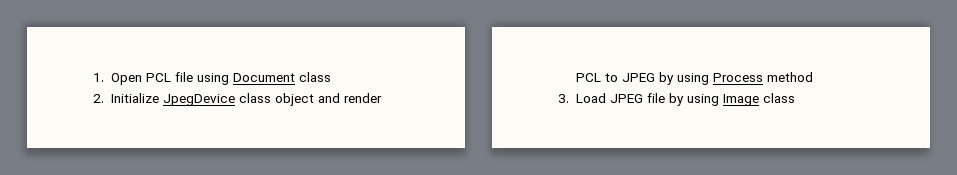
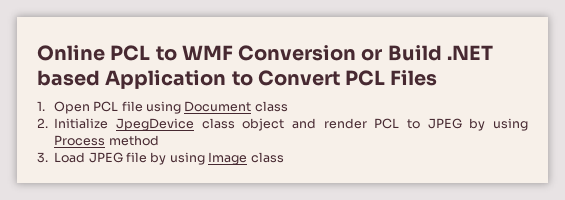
+ Online PCL to WMF Conversion or Build .NET based Application to Convert PCL Files

